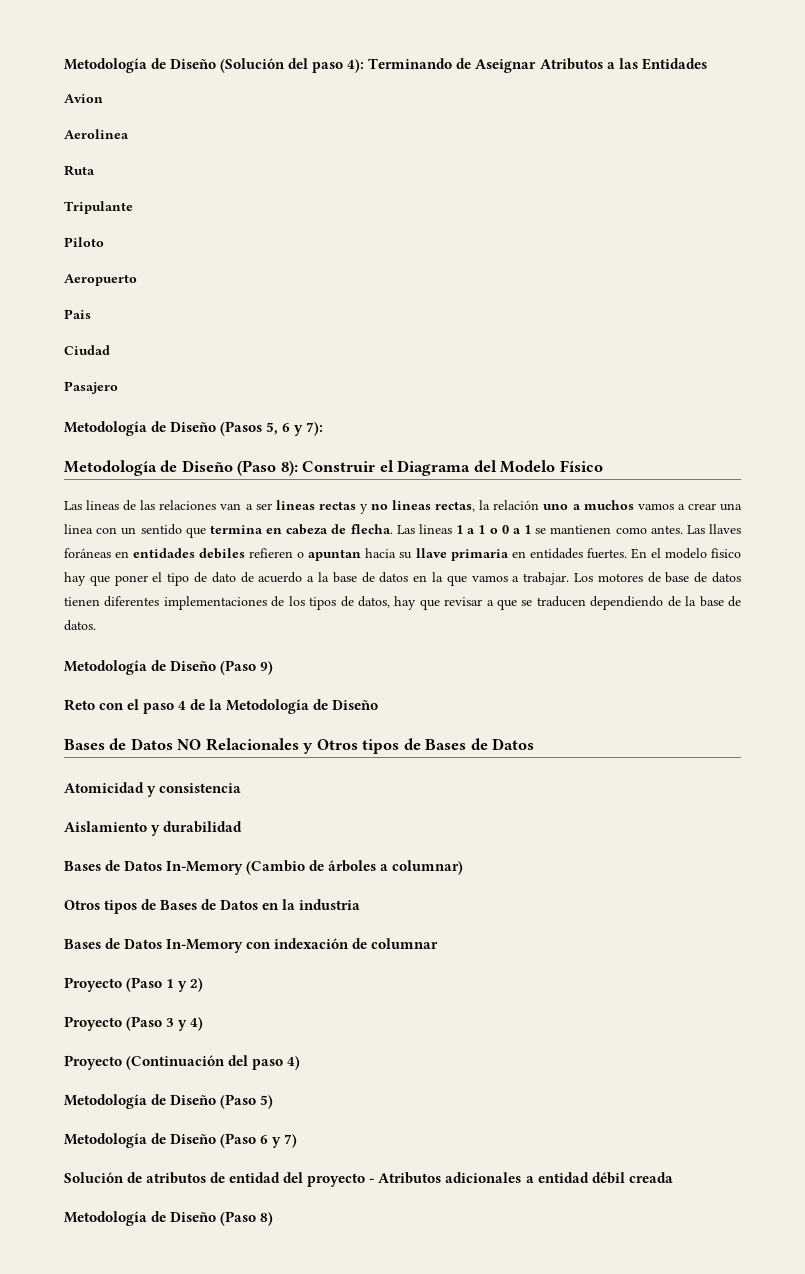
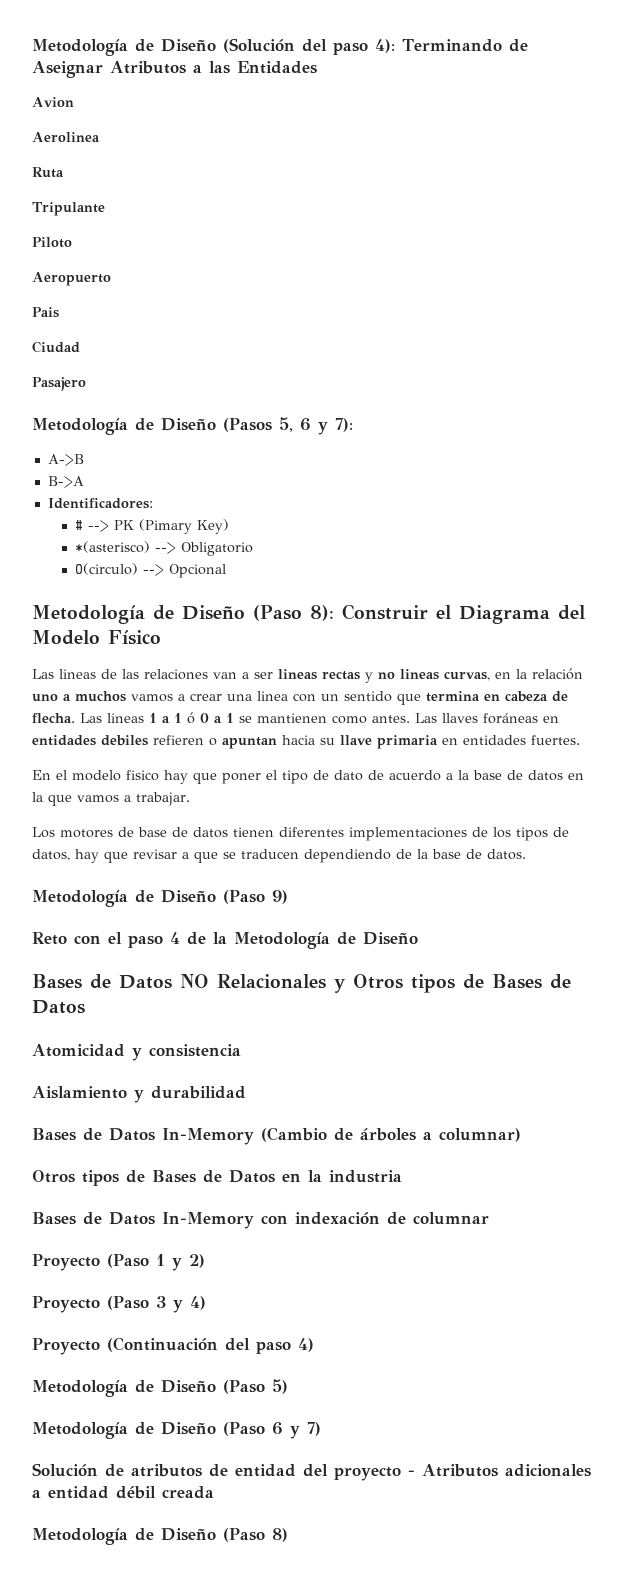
+ A->B
+ B->A
+ Identificadores:
+ # --> PK (Pimary Key)
+ *(asterisco) --> Obligatorio
+ O(circulo) --> Opcional
- Las lineas de las relaciones van a ser lineas rectas y no lineas rectas, la relación uno a muchos vamos a crear una linea con un sentido que termina en cabeza de flecha.
+ Las lineas de las relaciones van a ser lineas rectas y no lineas curvas, en la relación uno a muchos vamos a crear una linea con un sentido que termina en cabeza de flecha.
- Las lineas 1 a 1 o 0 a 1 se mantienen como antes.
+ Las lineas 1 a 1 ó 0 a 1 se mantienen como antes.
- Las llaves foráneas en entidades debiles refieren o apuntan hacia su llave primaria en entidades fuertes. En el modelo fisico hay que poner el tipo de dato de acuerdo a la base de datos en la que vamos a trabajar. Los motores de base de datos tienen diferentes implementaciones de los tipos de datos, hay que revisar a que se traducen dependiendo de la base de datos.
+ Las llaves foráneas en entidades debiles refieren o apuntan hacia su llave primaria en entidades fuertes.
+ En el modelo fisico hay que poner el tipo de dato de acuerdo a la base de datos en la que vamos a trabajar.
+ Los motores de base de datos tienen diferentes implementaciones de los tipos de datos, hay que revisar a que se traducen dependiendo de la base de datos.

